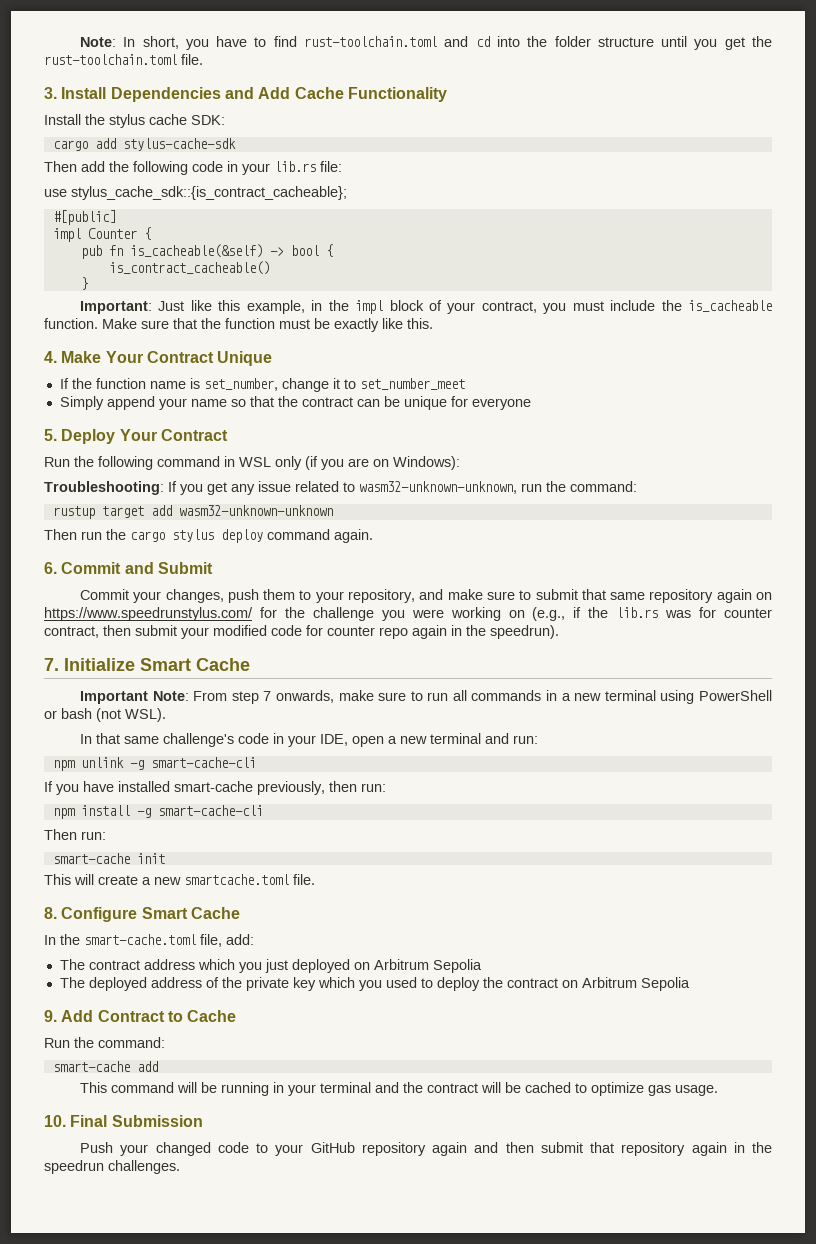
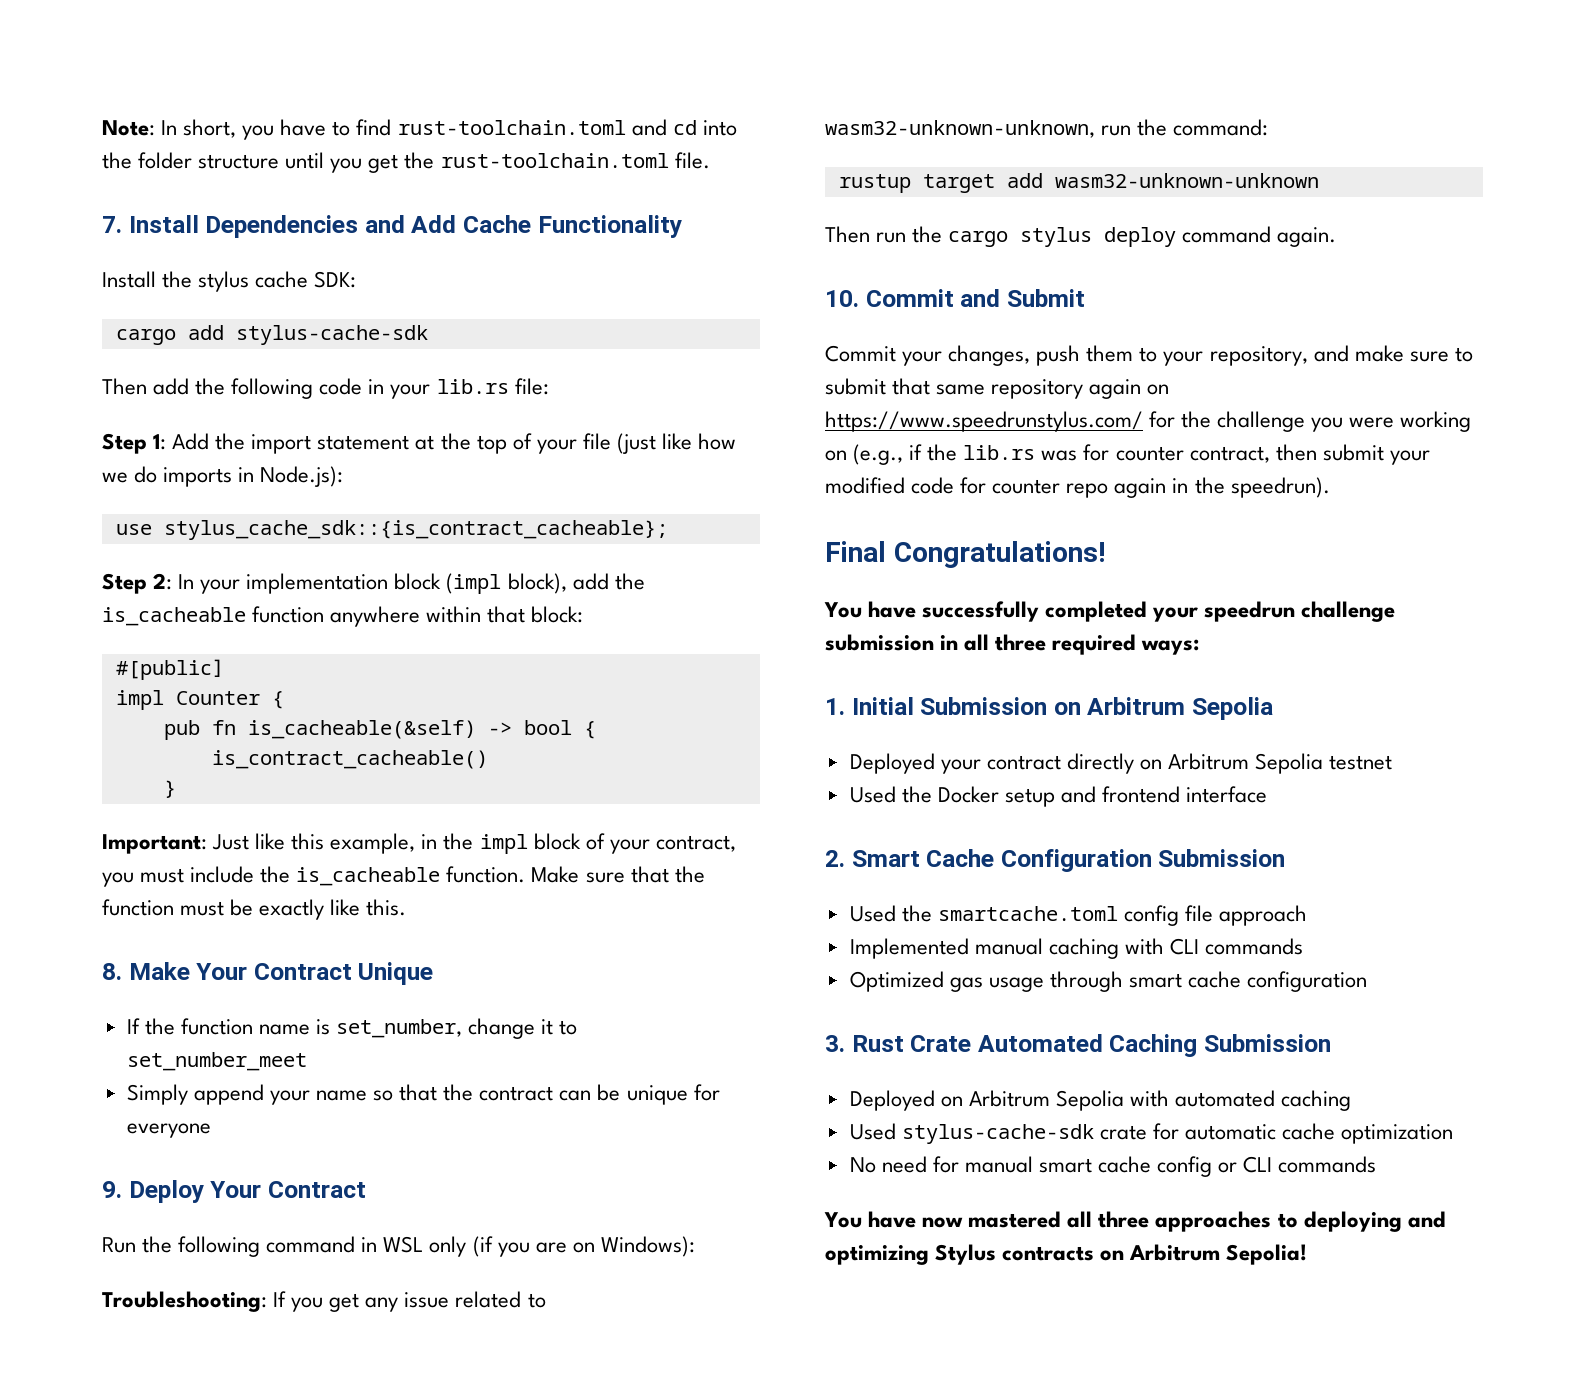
- 3. Install Dependencies and Add Cache Functionality
+ 7. Install Dependencies and Add Cache Functionality
+ Step 1: Add the import statement at the top of your file (just like how we do imports in Node.js):
  use stylus_cache_sdk::{is_contract_cacheable};
+ Step 2: In your implementation block (impl block), add the is_cacheable function anywhere within that block:
- 4. Make Your Contract Unique
+ 8. Make Your Contract Unique
- 5. Deploy Your Contract
+ 9. Deploy Your Contract
- 6. Commit and Submit
+ 10. Commit and Submit
- 7. Initialize Smart Cache
- Important Note: From step 7 onwards, make sure to run all commands in a new terminal using PowerShell or bash (not WSL).
- In that same challenge's code in your IDE, open a new terminal and run:
- npm unlink -g smart-cache-cli
- If you have installed smart-cache previously, then run:
- npm install -g smart-cache-cli
- Then run:
- smart-cache init
- This will create a new smartcache.toml file.
- 8. Configure Smart Cache
- In the smart-cache.toml file, add:
- The contract address which you just deployed on Arbitrum Sepolia
- The deployed address of the private key which you used to deploy the contract on Arbitrum Sepolia
- 9. Add Contract to Cache
- Run the command:
- smart-cache add
- This command will be running in your terminal and the contract will be cached to optimize gas usage.
- 10. Final Submission
- Push your changed code to your GitHub repository again and then submit that repository again in the speedrun challenges.
+ Final Congratulations!
+ You have successfully completed your speedrun challenge submission in all three required ways:
+ 1. Initial Submission on Arbitrum Sepolia
+ Deployed your contract directly on Arbitrum Sepolia testnet
+ Used the Docker setup and frontend interface
+ 2. Smart Cache Configuration Submission
+ Used the smartcache.toml config file approach
+ Implemented manual caching with CLI commands
+ Optimized gas usage through smart cache configuration
+ 3. Rust Crate Automated Caching Submission
+ Deployed on Arbitrum Sepolia with automated caching
+ Used stylus-cache-sdk crate for automatic cache optimization
+ No need for manual smart cache config or CLI commands
+ You have now mastered all three approaches to deploying and optimizing Stylus contracts on Arbitrum Sepolia!

